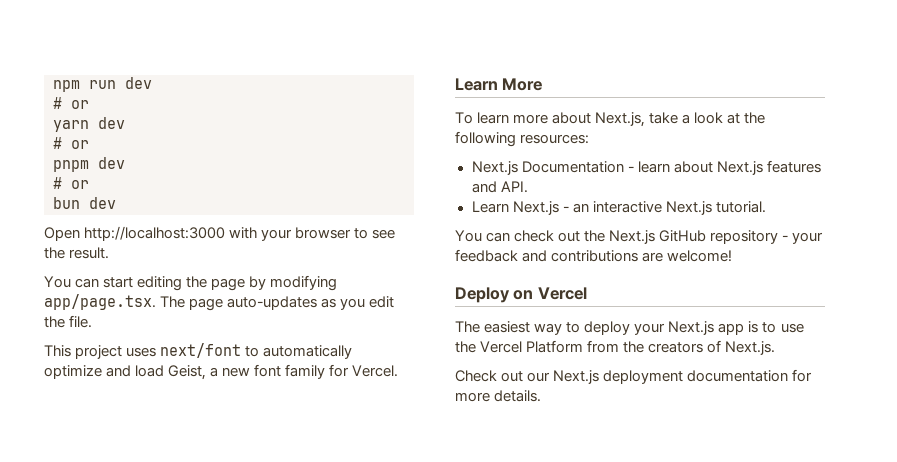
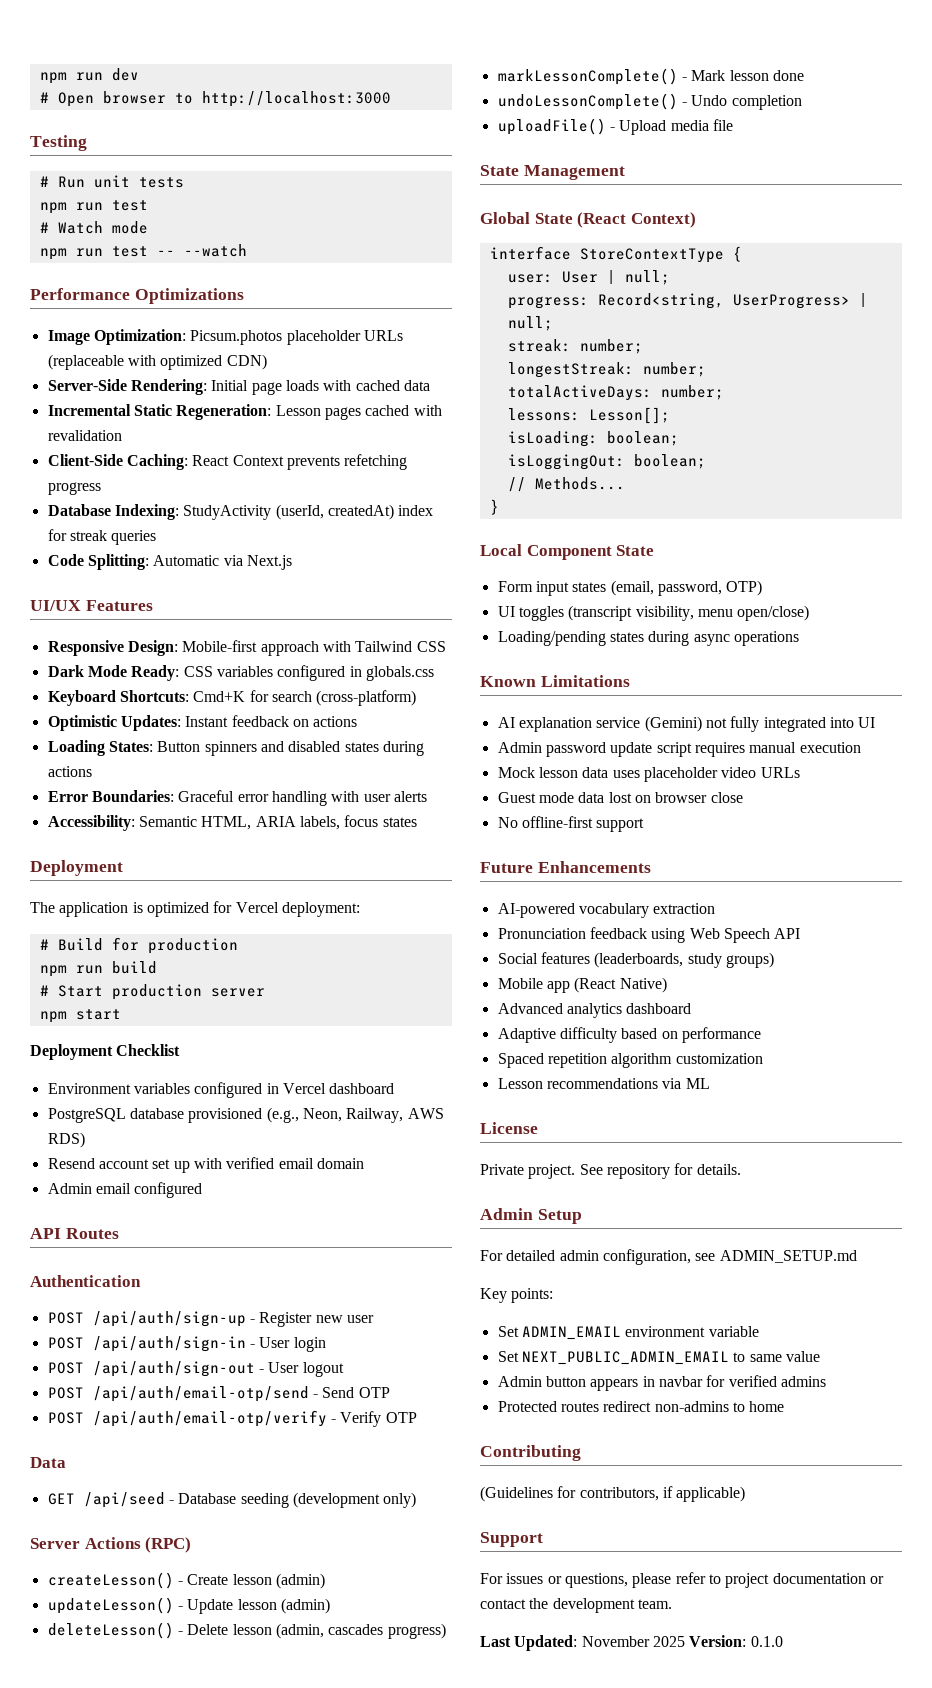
  npm run dev
- # or
- yarn dev
- # or
- pnpm dev
- # or
- bun dev
- Open http://localhost:3000 with your browser to see the result.
- You can start editing the page by modifying app/page.tsx. The page auto-updates as you edit the file.
- This project uses next/font to automatically optimize and load Geist, a new font family for Vercel.
- Learn More
- To learn more about Next.js, take a look at the following resources:
- Next.js Documentation - learn about Next.js features and API.
- Learn Next.js - an interactive Next.js tutorial.
- You can check out the Next.js GitHub repository - your feedback and contributions are welcome!
- Deploy on Vercel
- The easiest way to deploy your Next.js app is to use the Vercel Platform from the creators of Next.js.
- Check out our Next.js deployment documentation for more details.
+ # Open browser to http://localhost:3000
+ Testing
+ # Run unit tests
+ npm run test
+ # Watch mode
+ npm run test -- --watch
+ Performance Optimizations
+ Image Optimization: Picsum.photos placeholder URLs (replaceable with optimized CDN)
+ Server-Side Rendering: Initial page loads with cached data
+ Incremental Static Regeneration: Lesson pages cached with revalidation
+ Client-Side Caching: React Context prevents refetching progress
+ Database Indexing: StudyActivity (userId, createdAt) index for streak queries
+ Code Splitting: Automatic via Next.js
+ UI/UX Features
+ Responsive Design: Mobile-first approach with Tailwind CSS
+ Dark Mode Ready: CSS variables configured in globals.css
+ Keyboard Shortcuts: Cmd+K for search (cross-platform)
+ Optimistic Updates: Instant feedback on actions
+ Loading States: Button spinners and disabled states during actions
+ Error Boundaries: Graceful error handling with user alerts
+ Accessibility: Semantic HTML, ARIA labels, focus states
+ Deployment
+ The application is optimized for Vercel deployment:
+ # Build for production
+ npm run build
+ # Start production server
+ npm start
+ Deployment Checklist
+ Environment variables configured in Vercel dashboard
+ PostgreSQL database provisioned (e.g., Neon, Railway, AWS RDS)
+ Resend account set up with verified email domain
+ Admin email configured
+ API Routes
+ Authentication
+ POST /api/auth/sign-up - Register new user
+ POST /api/auth/sign-in - User login
+ POST /api/auth/sign-out - User logout
+ POST /api/auth/email-otp/send - Send OTP
+ POST /api/auth/email-otp/verify - Verify OTP
+ Data
+ GET /api/seed - Database seeding (development only)
+ Server Actions (RPC)
+ createLesson() - Create lesson (admin)
+ updateLesson() - Update lesson (admin)
+ deleteLesson() - Delete lesson (admin, cascades progress)
+ markLessonComplete() - Mark lesson done
+ undoLessonComplete() - Undo completion
+ uploadFile() - Upload media file
+ State Management
+ Global State (React Context)
+ interface StoreContextType {
+ user: User | null;
+ progress: Record<string, UserProgress> | null;
+ streak: number;
+ longestStreak: number;
+ totalActiveDays: number;
+ lessons: Lesson[];
+ isLoading: boolean;
+ isLoggingOut: boolean;
+ // Methods...
+ }
+ Local Component State
+ Form input states (email, password, OTP)
+ UI toggles (transcript visibility, menu open/close)
+ Loading/pending states during async operations
+ Known Limitations
+ AI explanation service (Gemini) not fully integrated into UI
+ Admin password update script requires manual execution
+ Mock lesson data uses placeholder video URLs
+ Guest mode data lost on browser close
+ No offline-first support
+ Future Enhancements
+ AI-powered vocabulary extraction
+ Pronunciation feedback using Web Speech API
+ Social features (leaderboards, study groups)
+ Mobile app (React Native)
+ Advanced analytics dashboard
+ Adaptive difficulty based on performance
+ Spaced repetition algorithm customization
+ Lesson recommendations via ML
+ License
+ Private project. See repository for details.
+ Admin Setup
+ For detailed admin configuration, see ADMIN_SETUP.md
+ Key points:
+ Set ADMIN_EMAIL environment variable
+ Set NEXT_PUBLIC_ADMIN_EMAIL to same value
+ Admin button appears in navbar for verified admins
+ Protected routes redirect non-admins to home
+ Contributing
+ (Guidelines for contributors, if applicable)
+ Support
+ For issues or questions, please refer to project documentation or contact the development team.
+ Last Updated: November 2025 Version: 0.1.0

